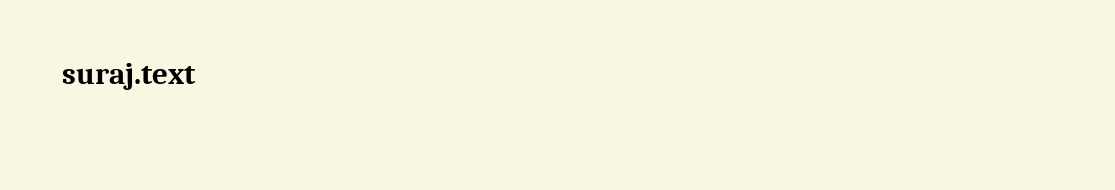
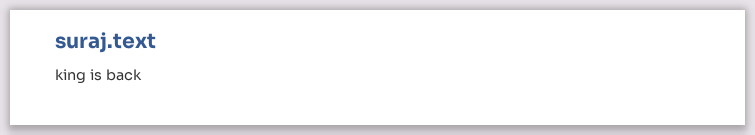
+ king is back

